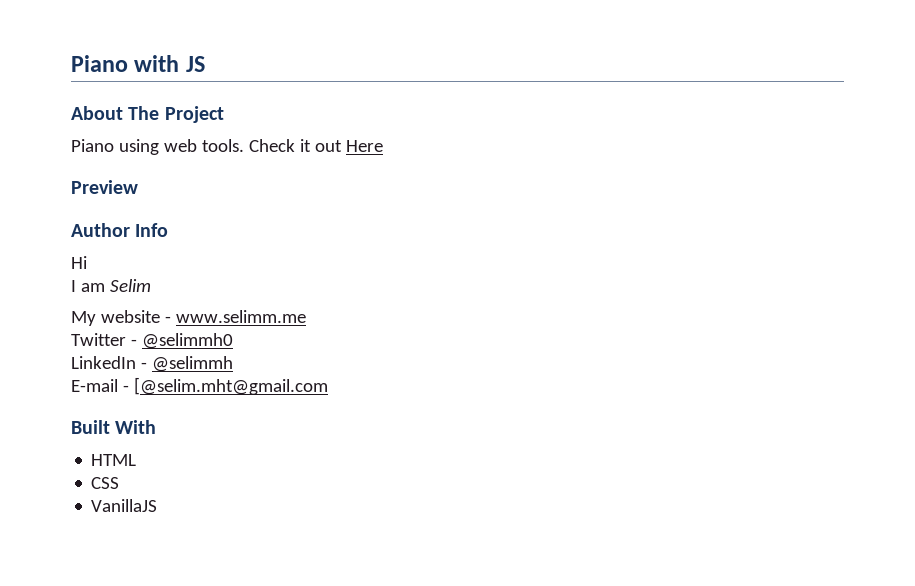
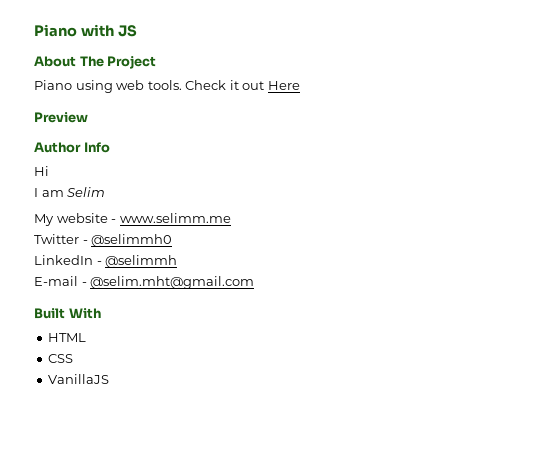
- E-mail - [@selim.mht@gmail.com
+ E-mail - @selim.mht@gmail.com

